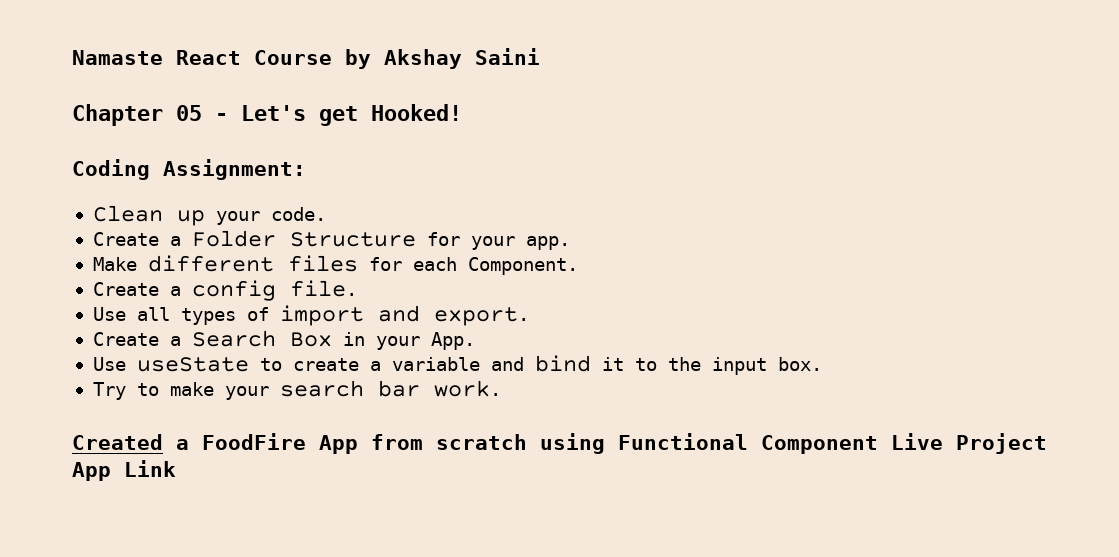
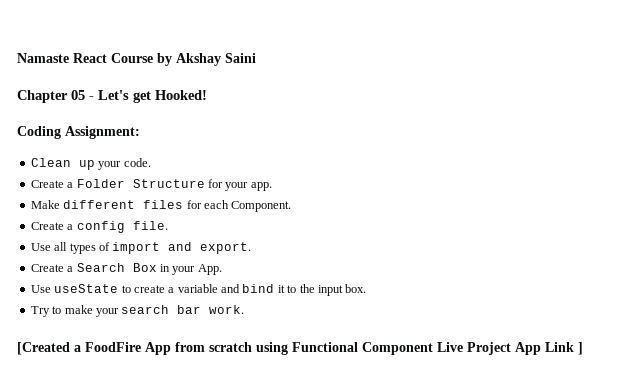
- Created a FoodFire App from scratch using Functional Component Live Project App Link
+ [Created a FoodFire App from scratch using Functional Component Live Project App Link ]

